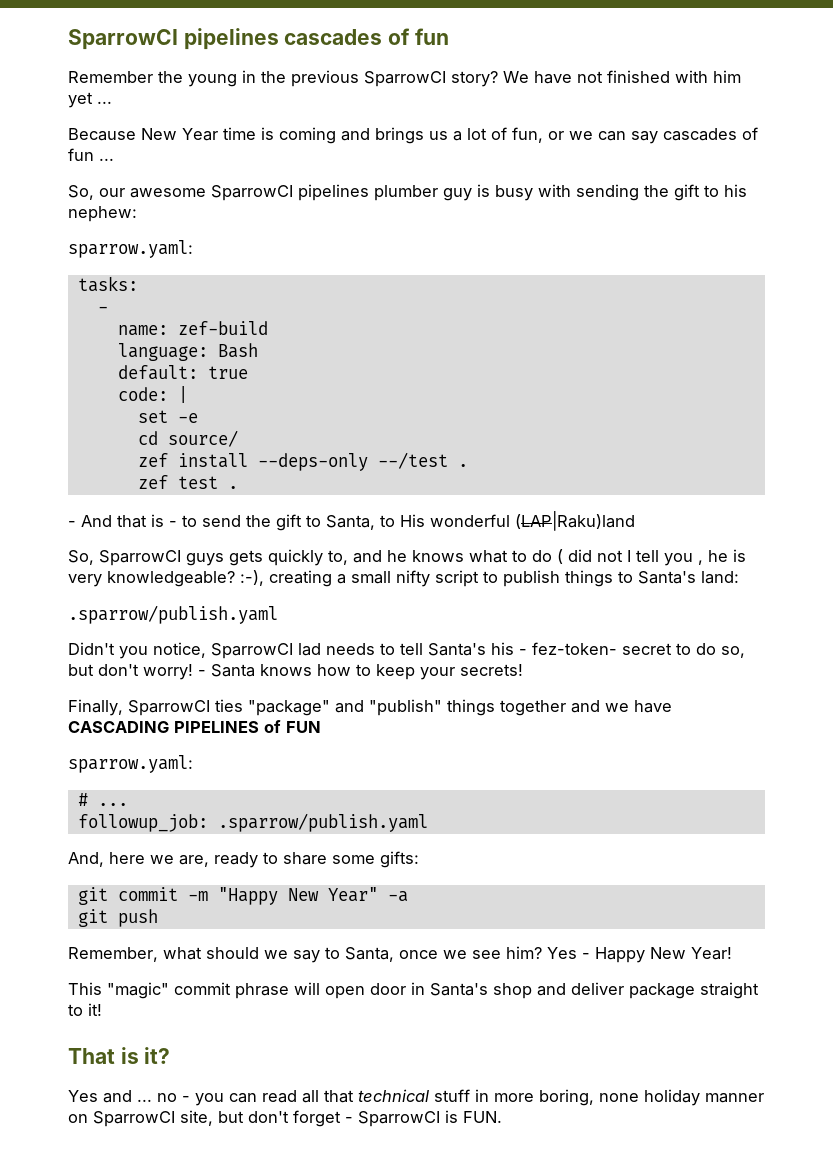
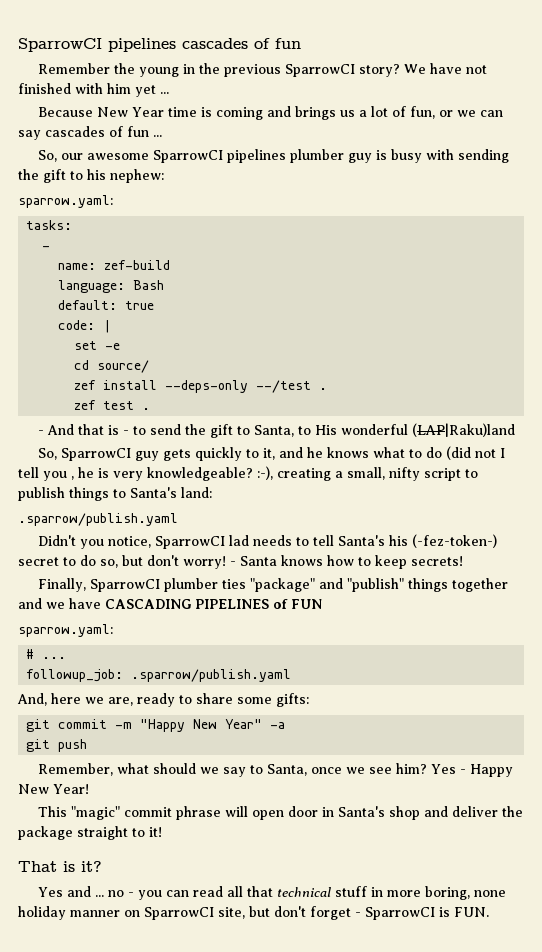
- So, SparrowCI guys gets quickly to, and he knows what to do ( did not I tell you , he is very knowledgeable? :-), creating a small nifty script to publish things to Santa's land:
+ So, SparrowCI guy gets quickly to it, and he knows what to do (did not I tell you , he is very knowledgeable? :-), creating a small, nifty script to publish things to Santa's land:
- Didn't you notice, SparrowCI lad needs to tell Santa's his - fez-token- secret to do so, but don't worry!
+ Didn't you notice, SparrowCI lad needs to tell Santa's his (-fez-token-) secret to do so, but don't worry!
- - Santa knows how to keep your secrets!
+ - Santa knows how to keep secrets!
- Finally, SparrowCI ties "package" and "publish" things together and we have CASCADING PIPELINES of FUN
+ Finally, SparrowCI plumber ties "package" and "publish" things together and we have CASCADING PIPELINES of FUN
- This "magic" commit phrase will open door in Santa's shop and deliver package straight to it!
+ This "magic" commit phrase will open door in Santa's shop and deliver the package straight to it!

